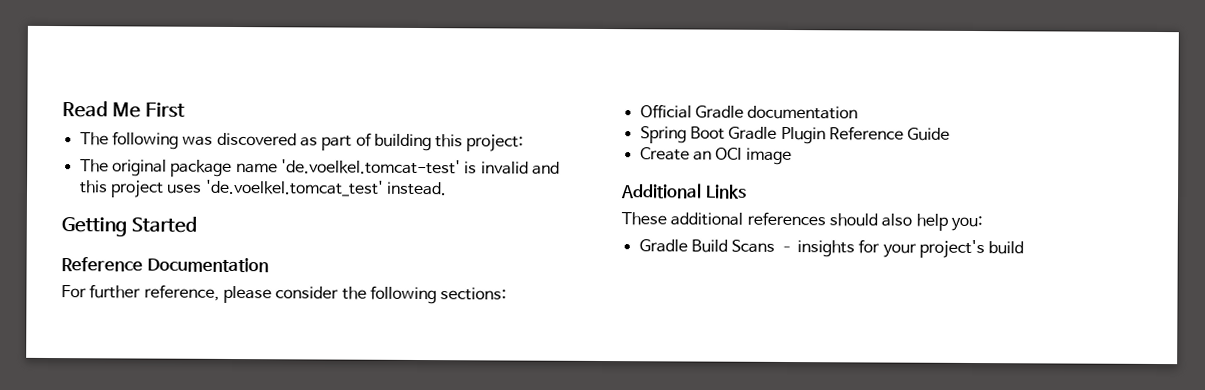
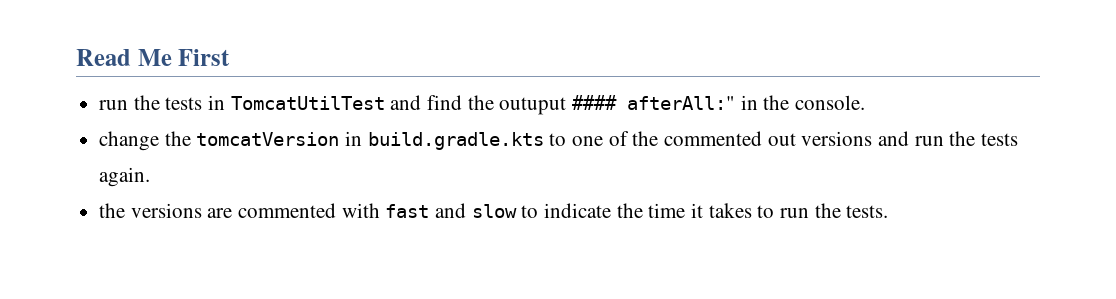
- The following was discovered as part of building this project:
- The original package name 'de.voelkel.tomcat-test' is invalid and this project uses 'de.voelkel.tomcat_test' instead.
- Getting Started
- Reference Documentation
- For further reference, please consider the following sections:
- Official Gradle documentation
- Spring Boot Gradle Plugin Reference Guide
- Create an OCI image
- Additional Links
- These additional references should also help you:
- Gradle Build Scans – insights for your project's build
+ run the tests in TomcatUtilTest and find the outuput #### afterAll:" in the console.
+ change the tomcatVersion in build.gradle.kts to one of the commented out versions and run the tests again.
+ the versions are commented with fast and slow to indicate the time it takes to run the tests.

